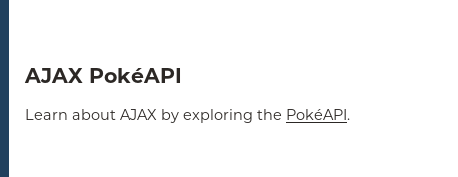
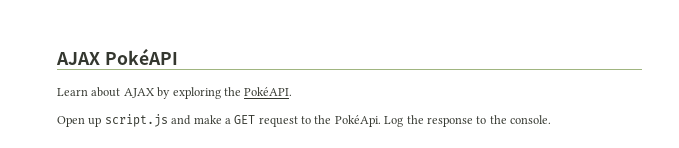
+ Open up script.js and make a GET request to the PokéApi. Log the response to the console.

